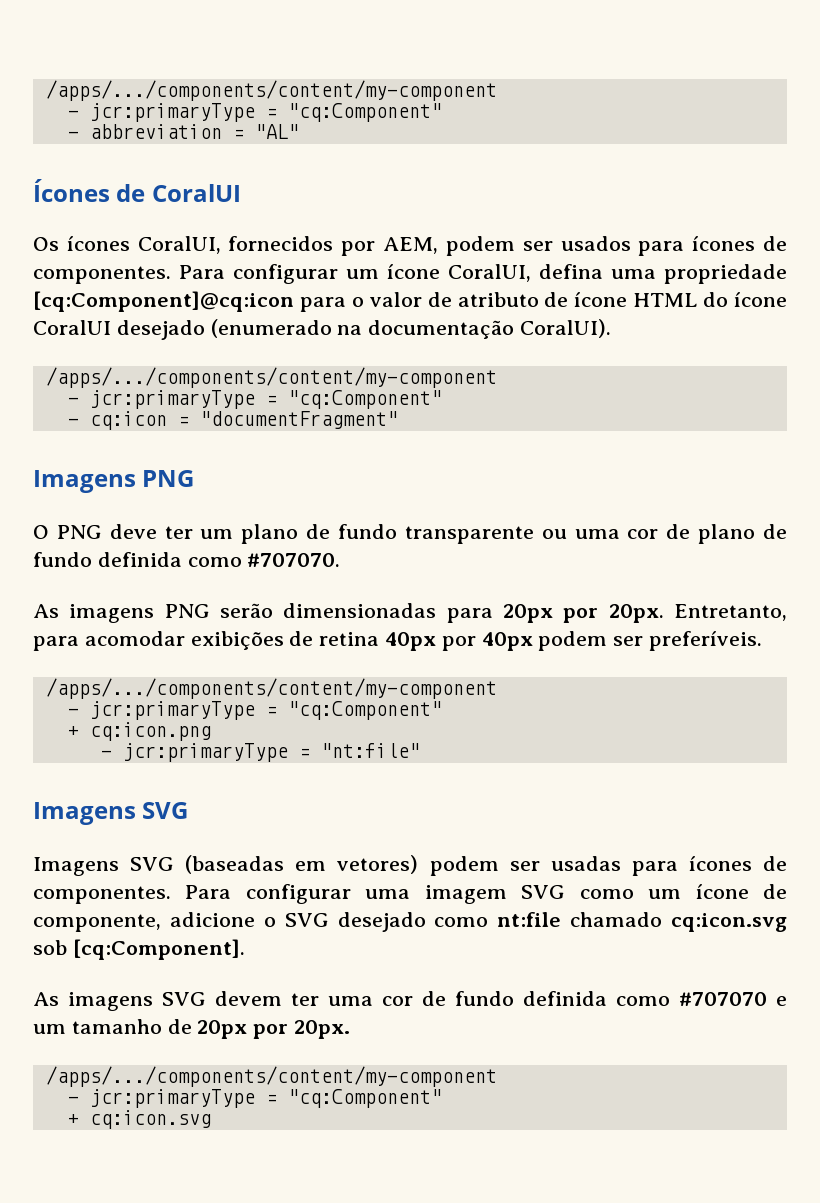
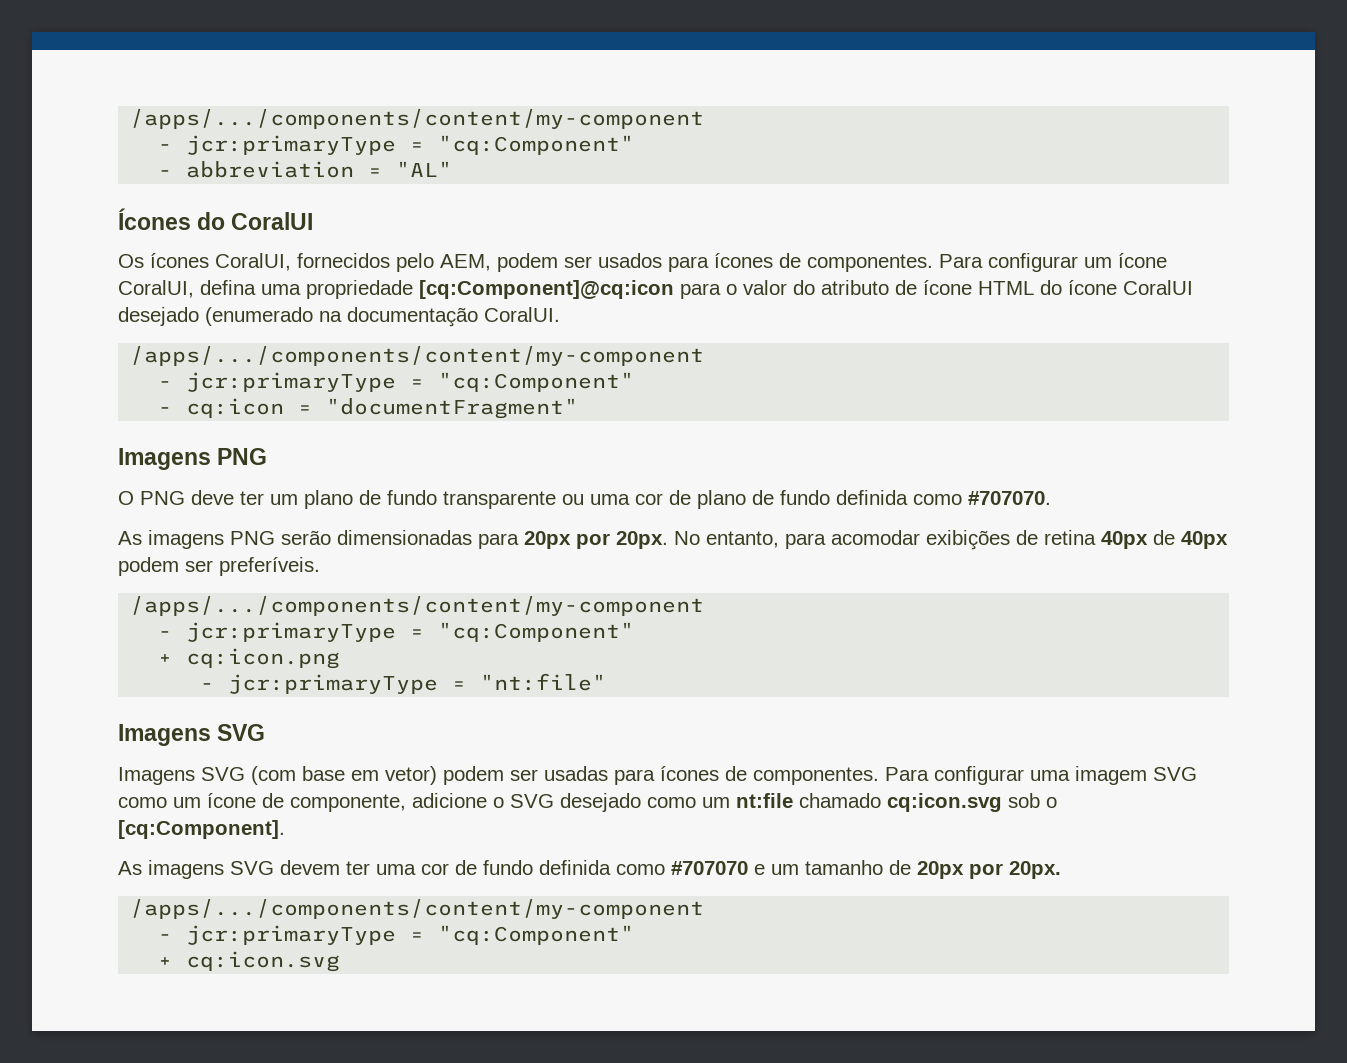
- Ícones de CoralUI
+ Ícones do CoralUI
- Os ícones CoralUI, fornecidos por AEM, podem ser usados para ícones de componentes.
+ Os ícones CoralUI, fornecidos pelo AEM, podem ser usados para ícones de componentes.
- Para configurar um ícone CoralUI, defina uma propriedade [cq:Component]@cq:icon para o valor de atributo de ícone HTML do ícone CoralUI desejado (enumerado na documentação CoralUI).
+ Para configurar um ícone CoralUI, defina uma propriedade [cq:Component]@cq:icon para o valor do atributo de ícone HTML do ícone CoralUI desejado (enumerado na documentação CoralUI.
- Entretanto, para acomodar exibições de retina 40px por 40px podem ser preferíveis.
+ No entanto, para acomodar exibições de retina 40px de 40px podem ser preferíveis.
- Imagens SVG (baseadas em vetores) podem ser usadas para ícones de componentes.
+ Imagens SVG (com base em vetor) podem ser usadas para ícones de componentes.
- Para configurar uma imagem SVG como um ícone de componente, adicione o SVG desejado como nt:file chamado cq:icon.svg sob [cq:Component].
+ Para configurar uma imagem SVG como um ícone de componente, adicione o SVG desejado como um nt:file chamado cq:icon.svg sob o [cq:Component].

